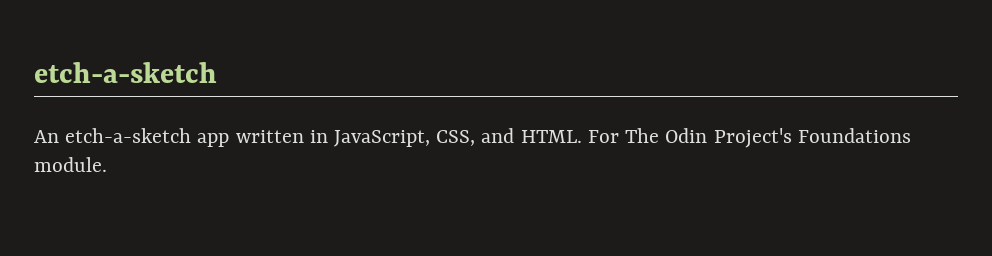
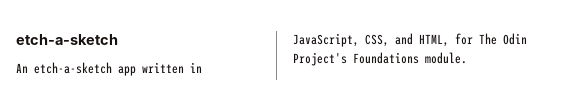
- An etch-a-sketch app written in JavaScript, CSS, and HTML. For The Odin Project's Foundations module.
+ An etch-a-sketch app written in JavaScript, CSS, and HTML, for The Odin Project's Foundations module.

